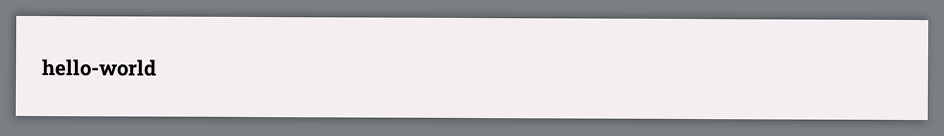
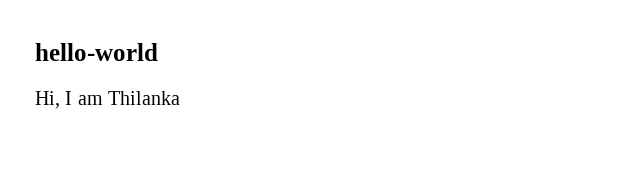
+ Hi, I am Thilanka

